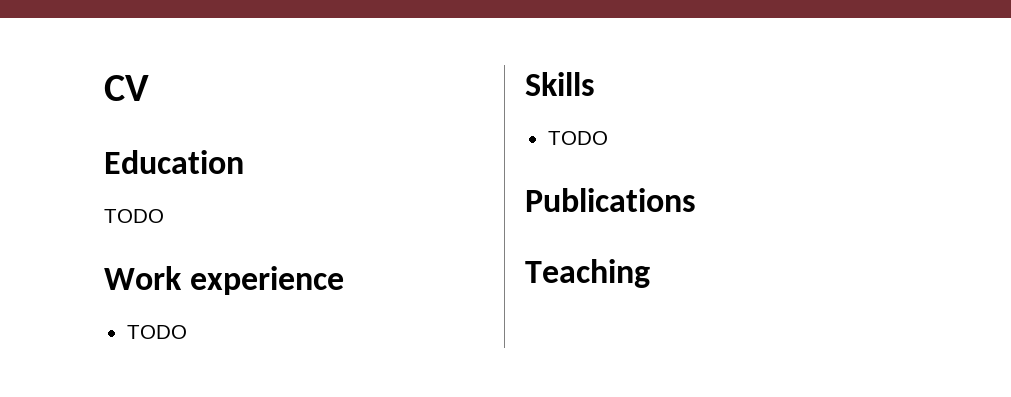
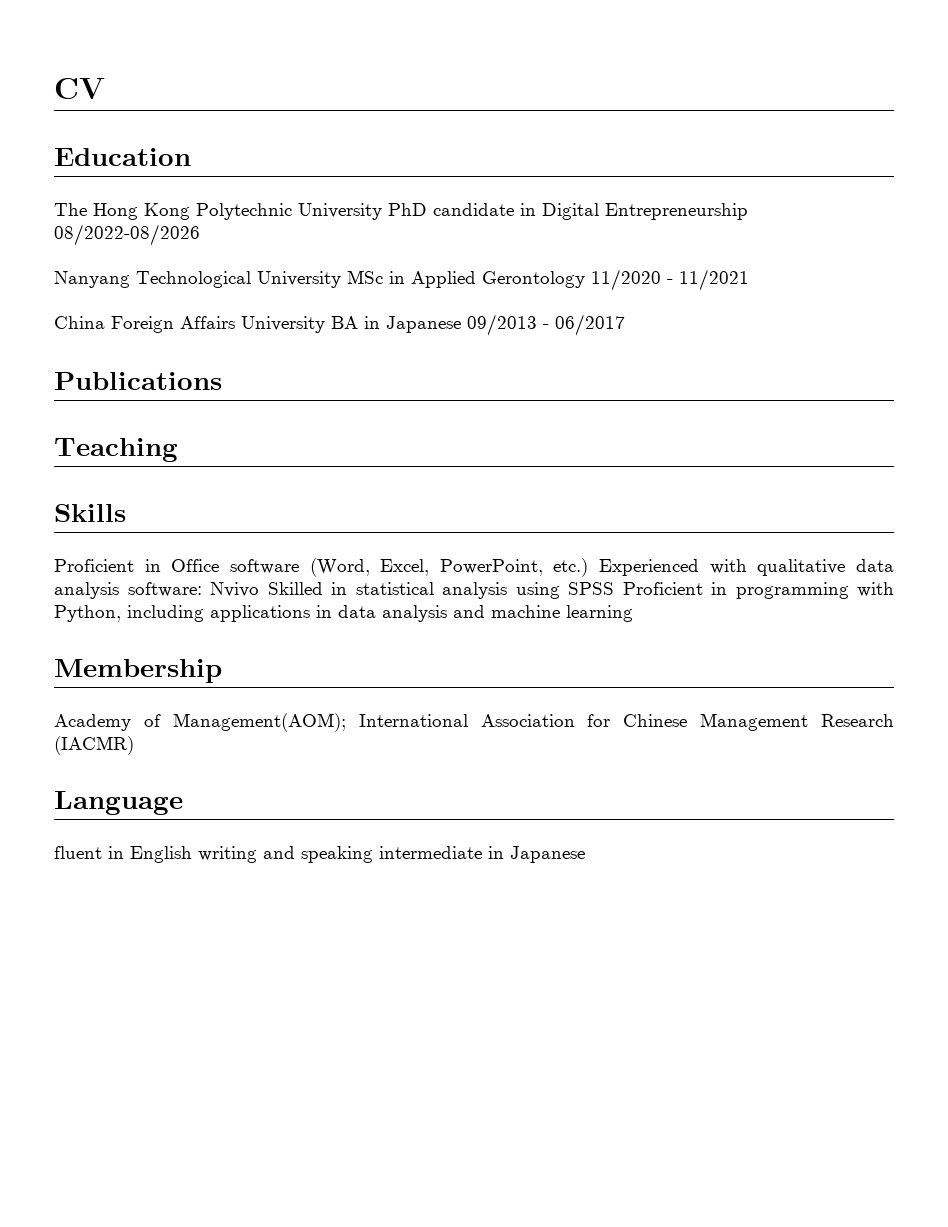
  Education
- TODO
- Work experience
- TODO
- Skills
- TODO
+ The Hong Kong Polytechnic University PhD candidate in Digital Entrepreneurship 08/2022-08/2026
+ Nanyang Technological University MSc in Applied Gerontology 11/2020 - 11/2021
+ China Foreign Affairs University BA in Japanese 09/2013 - 06/2017
  Publications
  Teaching
+ Skills
+ Proficient in Office software (Word, Excel, PowerPoint, etc.) Experienced with qualitative data analysis software: Nvivo Skilled in statistical analysis using SPSS Proficient in programming with Python, including applications in data analysis and machine learning
+ Membership
+ Academy of Management(AOM); International Association for Chinese Management Research (IACMR)
+ Language
+ fluent in English writing and speaking intermediate in Japanese

